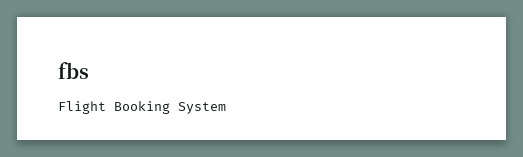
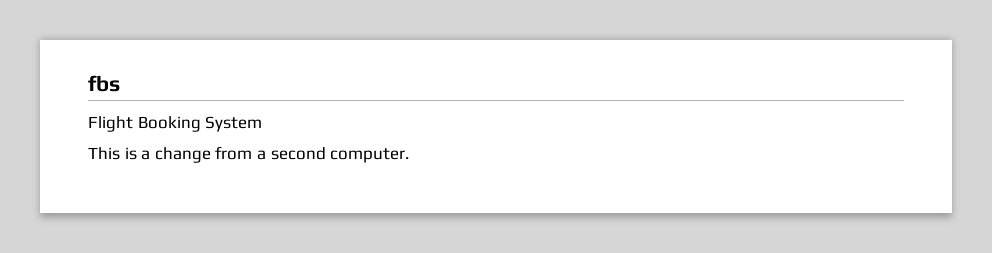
+ This is a change from a second computer.

